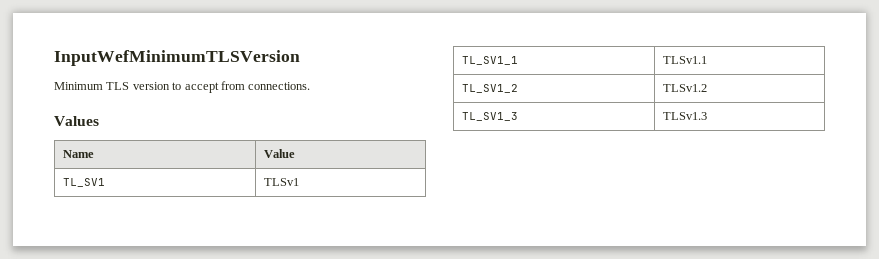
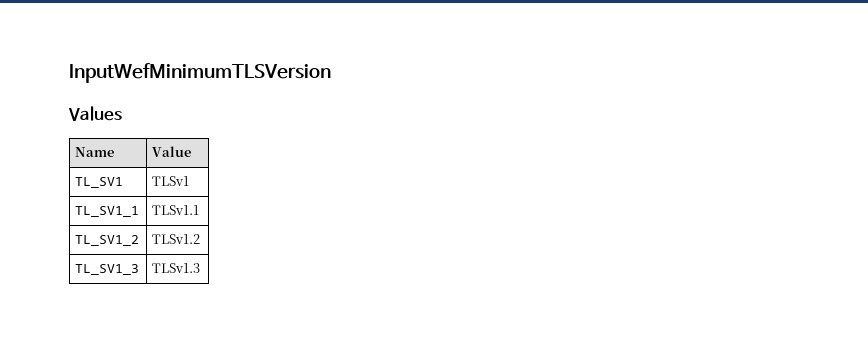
- Minimum TLS version to accept from connections.

